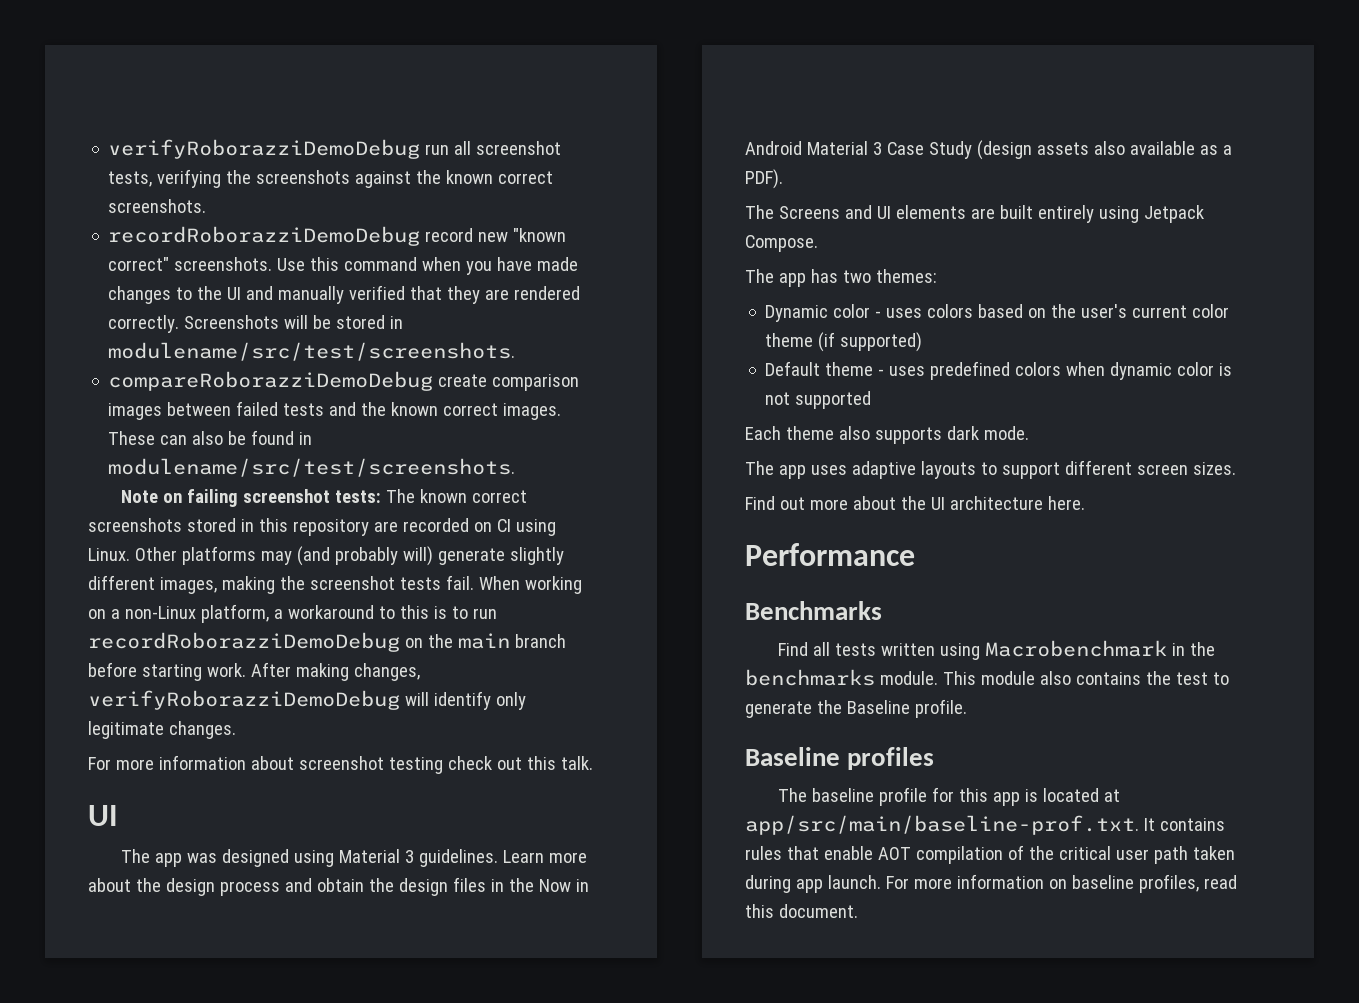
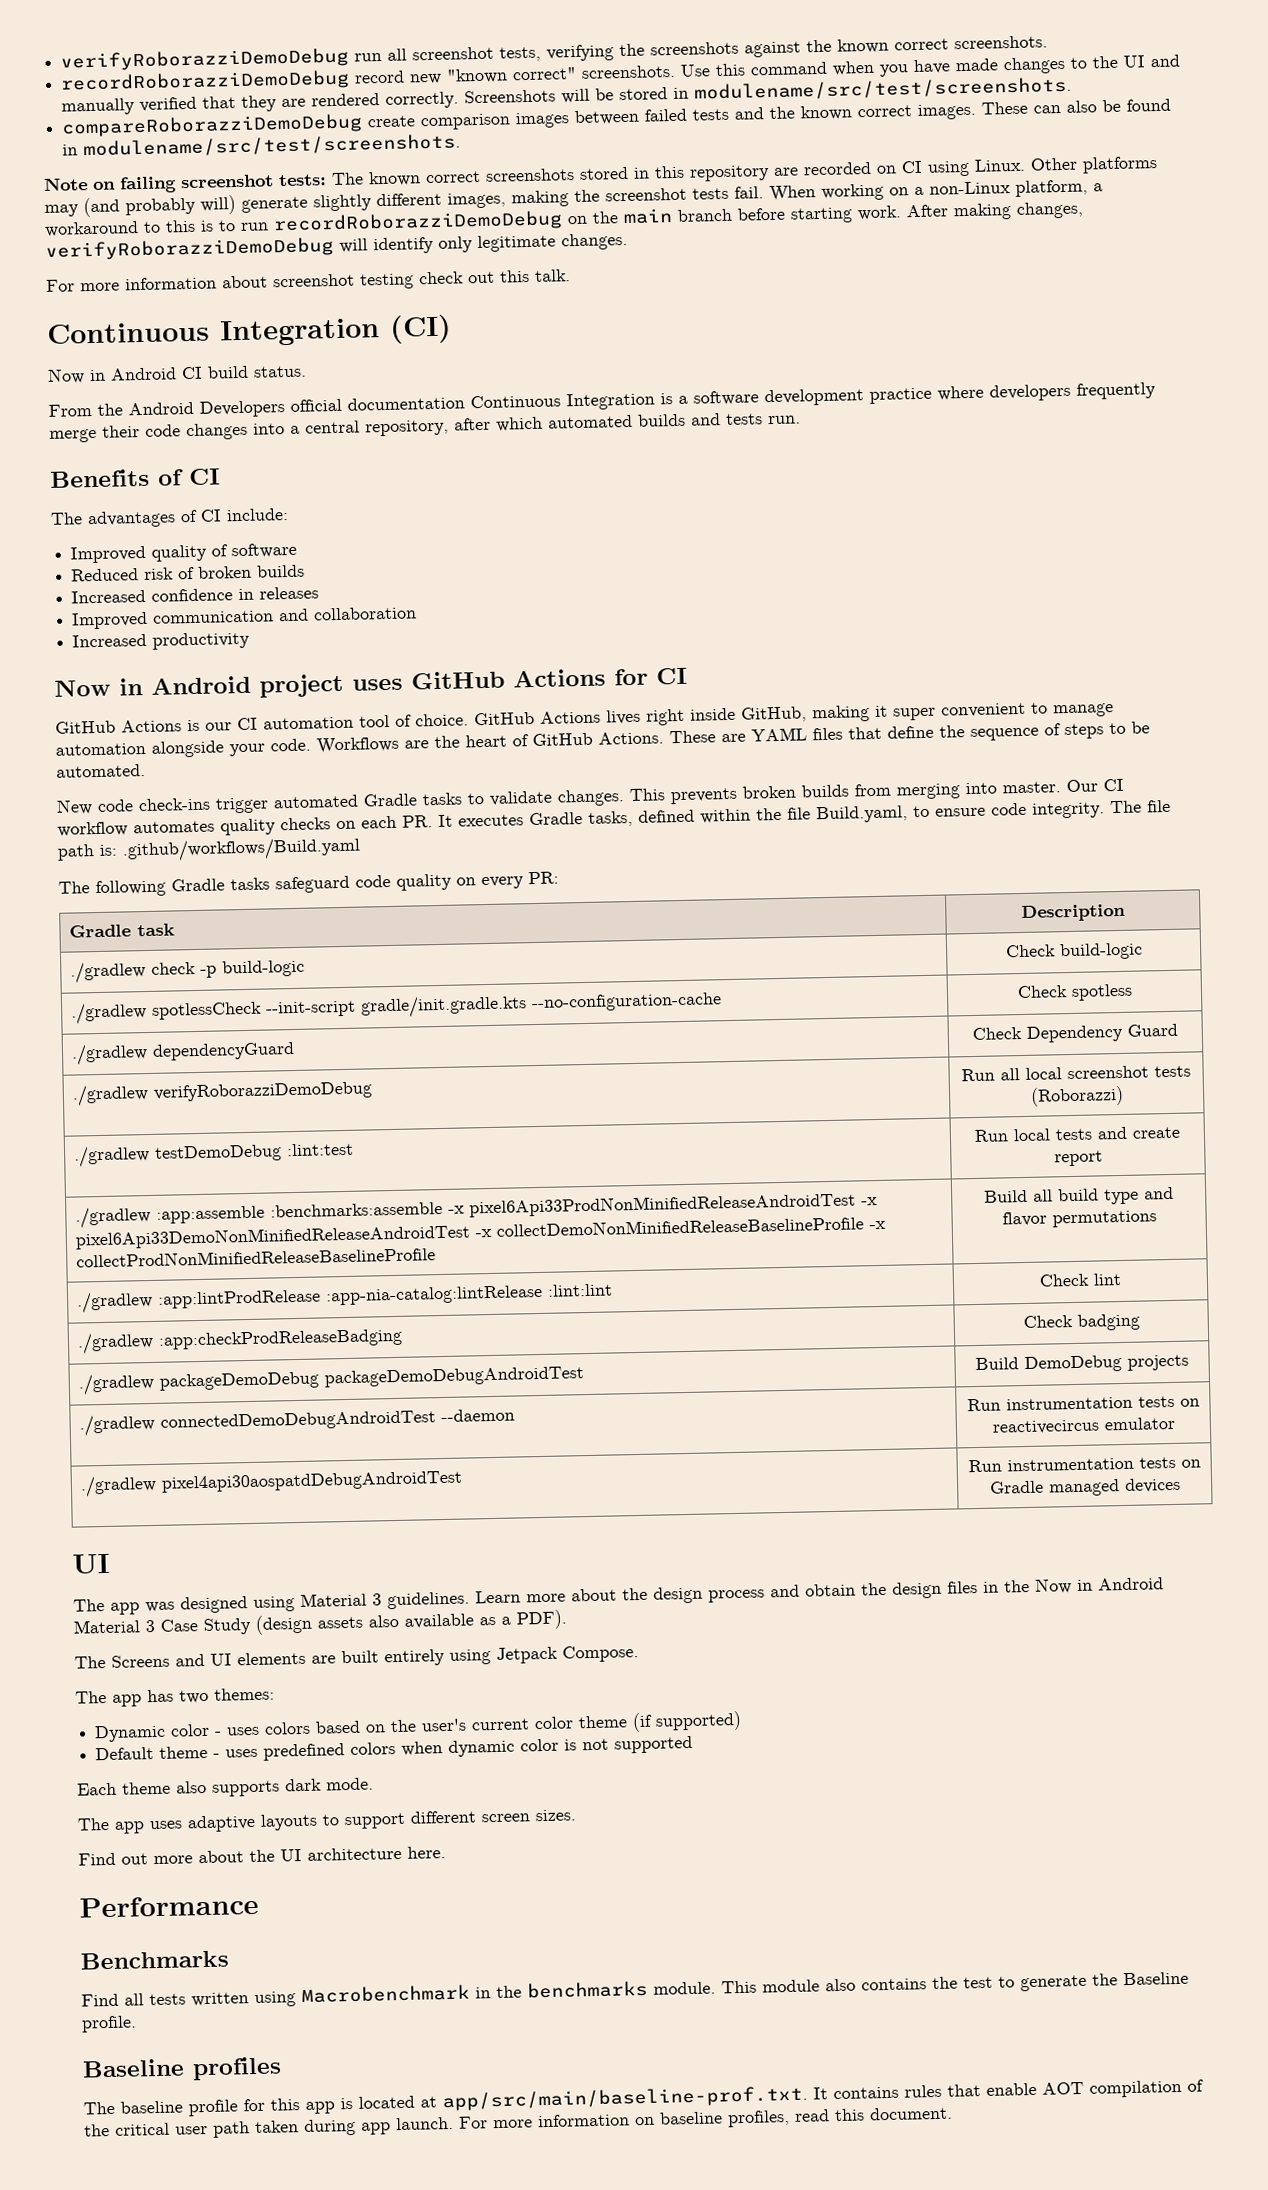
+ Continuous Integration (CI)
+ Now in Android CI build status.
+ From the Android Developers official documentation Continuous Integration is a software development practice where developers frequently merge their code changes into a central repository, after which automated builds and tests run.
+ Benefits of CI
+ The advantages of CI include:
+ Improved quality of software
+ Reduced risk of broken builds
+ Increased confidence in releases
+ Improved communication and collaboration
+ Increased productivity
+ Now in Android project uses GitHub Actions for CI
+ GitHub Actions is our CI automation tool of choice. GitHub Actions lives right inside GitHub, making it super convenient to manage automation alongside your code. Workflows are the heart of GitHub Actions. These are YAML files that define the sequence of steps to be automated.
+ New code check-ins trigger automated Gradle tasks to validate changes. This prevents broken builds from merging into master. Our CI workflow automates quality checks on each PR. It executes Gradle tasks, defined within the file Build.yaml, to ensure code integrity. The file path is: .github/workflows/Build.yaml
+ The following Gradle tasks safeguard code quality on every PR:
+ Gradle task | Description
+ ./gradlew check -p build-logic | Check build-logic
+ ./gradlew spotlessCheck --init-script gradle/init.gradle.kts --no-configuration-cache | Check spotless
+ ./gradlew dependencyGuard | Check Dependency Guard
+ ./gradlew verifyRoborazziDemoDebug | Run all local screenshot tests (Roborazzi)
+ ./gradlew testDemoDebug :lint:test | Run local tests and create report
+ ./gradlew :app:assemble :benchmarks:assemble -x pixel6Api33ProdNonMinifiedReleaseAndroidTest -x pixel6Api33DemoNonMinifiedReleaseAndroidTest -x collectDemoNonMinifiedReleaseBaselineProfile -x collectProdNonMinifiedReleaseBaselineProfile | Build all build type and flavor permutations
+ ./gradlew :app:lintProdRelease :app-nia-catalog:lintRelease :lint:lint | Check lint
+ ./gradlew :app:checkProdReleaseBadging | Check badging
+ ./gradlew packageDemoDebug packageDemoDebugAndroidTest | Build DemoDebug projects
+ ./gradlew connectedDemoDebugAndroidTest --daemon | Run instrumentation tests on reactivecircus emulator
+ ./gradlew pixel4api30aospatdDebugAndroidTest | Run instrumentation tests on Gradle managed devices

